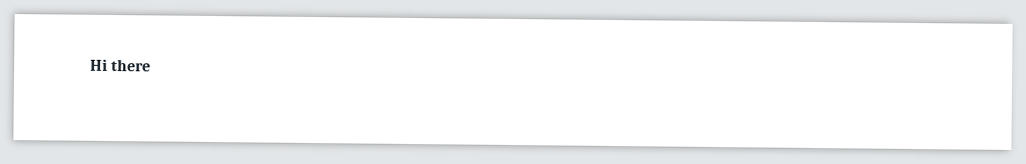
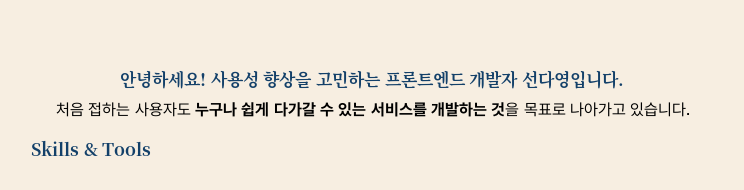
- Hi there
+ 안녕하세요! 사용성 향상을 고민하는 프론트엔드 개발자 선다영입니다.
+ 처음 접하는 사용자도 누구나 쉽게 다가갈 수 있는 서비스를 개발하는 것을 목표로 나아가고 있습니다.
+ Skills & Tools

